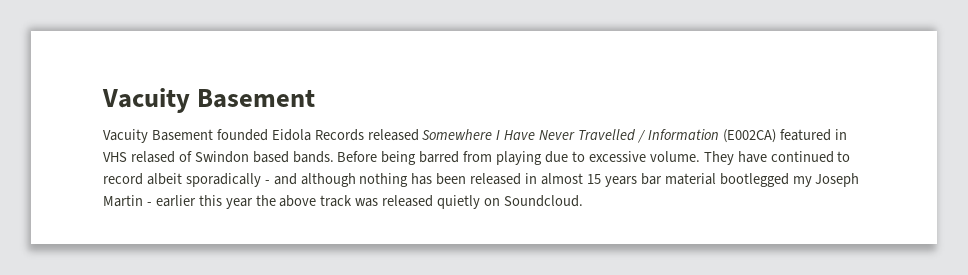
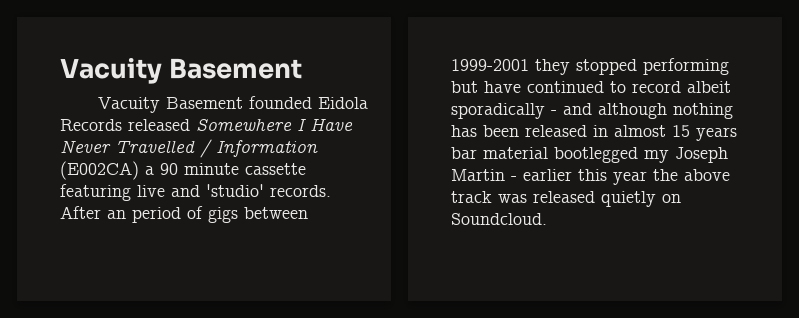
- Vacuity Basement founded Eidola Records released Somewhere I Have Never Travelled / Information (E002CA) featured in VHS relased of Swindon based bands. Before being barred from playing due to excessive volume. They have continued to record albeit sporadically - and although nothing has been released in almost 15 years bar material bootlegged my Joseph Martin - earlier this year the above track was released quietly on Soundcloud.
+ Vacuity Basement founded Eidola Records released Somewhere I Have Never Travelled / Information (E002CA) a 90 minute cassette featuring live and 'studio' records. After an period of gigs between 1999-2001 they stopped performing but have continued to record albeit sporadically - and although nothing has been released in almost 15 years bar material bootlegged my Joseph Martin - earlier this year the above track was released quietly on Soundcloud.

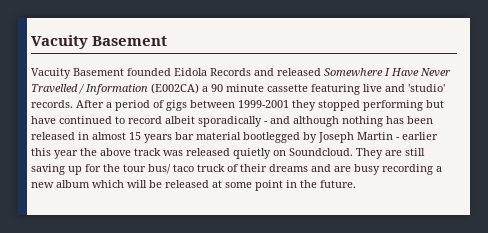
- Vacuity Basement founded Eidola Records released Somewhere I Have Never Travelled / Information (E002CA) a 90 minute cassette featuring live and 'studio' records.
+ Vacuity Basement founded Eidola Records and released Somewhere I Have Never Travelled / Information (E002CA) a 90 minute cassette featuring live and 'studio' records.
- After an period of gigs between 1999-2001 they stopped performing but have continued to record albeit sporadically - and although nothing has been released in almost 15 years bar material bootlegged my Joseph Martin - earlier this year the above track was released quietly on Soundcloud.
+ After a period of gigs between 1999-2001 they stopped performing but have continued to record albeit sporadically - and although nothing has been released in almost 15 years bar material bootlegged by Joseph Martin - earlier this year the above track was released quietly on Soundcloud.
+ They are still saving up for the tour bus/ taco truck of their dreams and are busy recording a new album which will be released at some point in the future.

